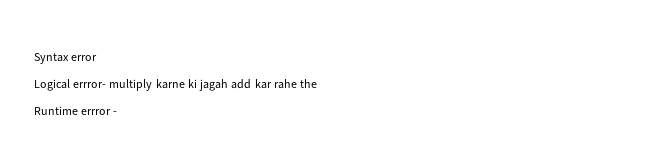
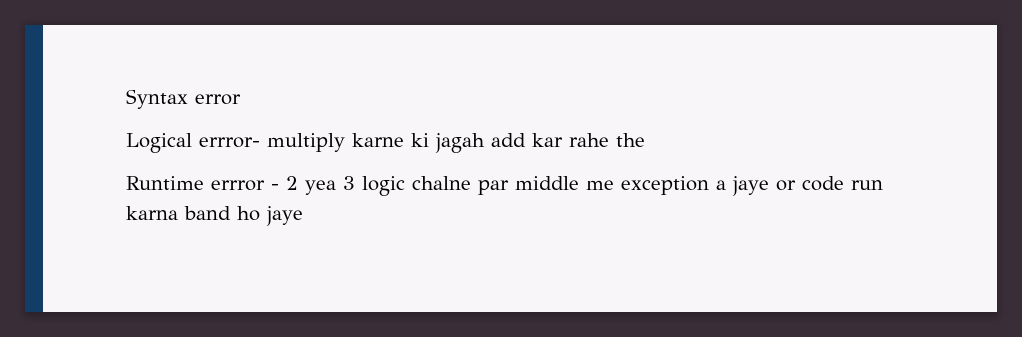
- Runtime errror -
+ Runtime errror - 2 yea 3 logic chalne par middle me exception a jaye or code run karna band ho jaye

